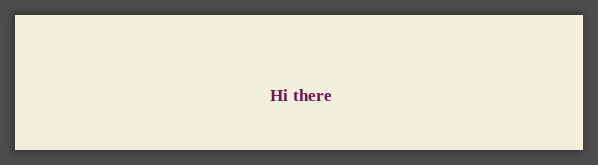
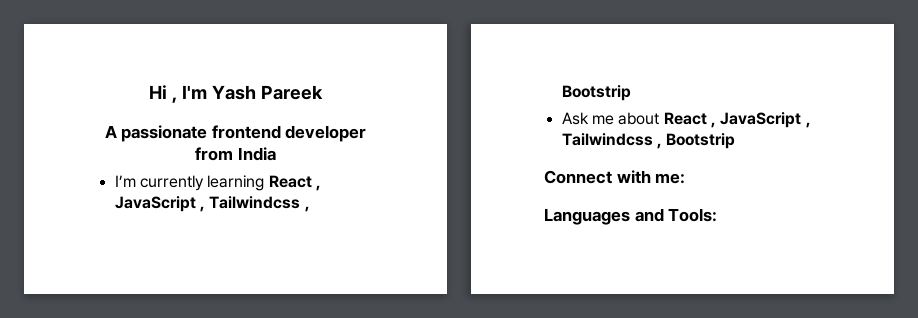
- Hi there
+ Hi , I'm Yash Pareek
+ A passionate frontend developer from India
+ I’m currently learning React , JavaScript , Tailwindcss , Bootstrip
+ Ask me about React , JavaScript , Tailwindcss , Bootstrip
+ Connect with me:
+ Languages and Tools:

